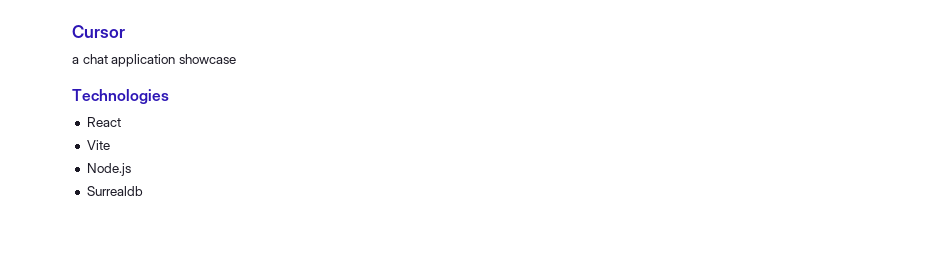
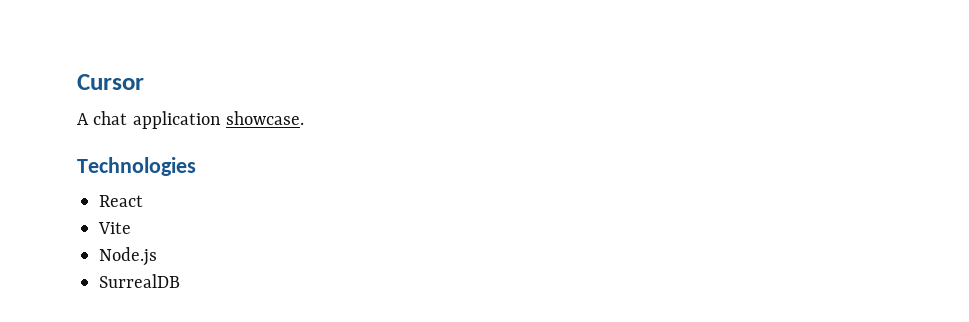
- a chat application showcase
+ A chat application showcase.
- Surrealdb
+ SurrealDB

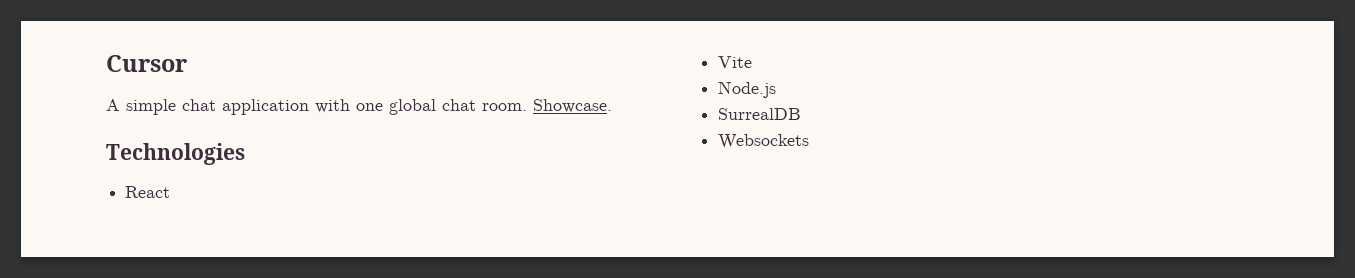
- A chat application showcase.
+ A simple chat application with one global chat room. Showcase.
+ Websockets

